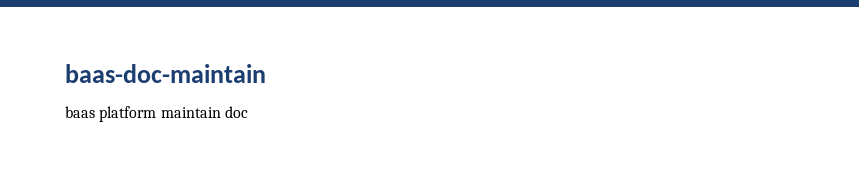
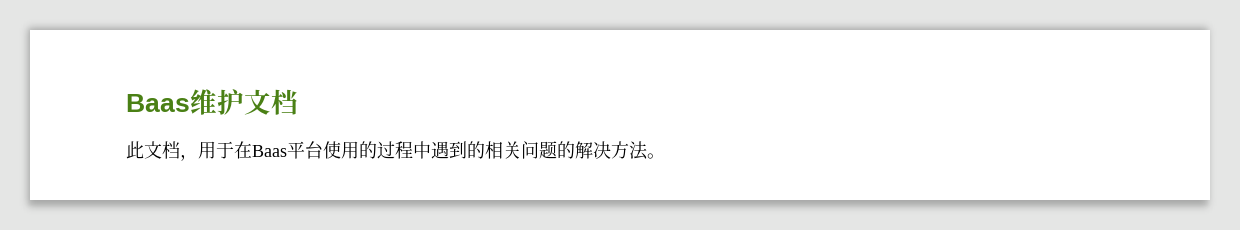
- baas-doc-maintain
- baas platform maintain doc
+ Baas维护文档
+ 此文档，用于在Baas平台使用的过程中遇到的相关问题的解决方法。

